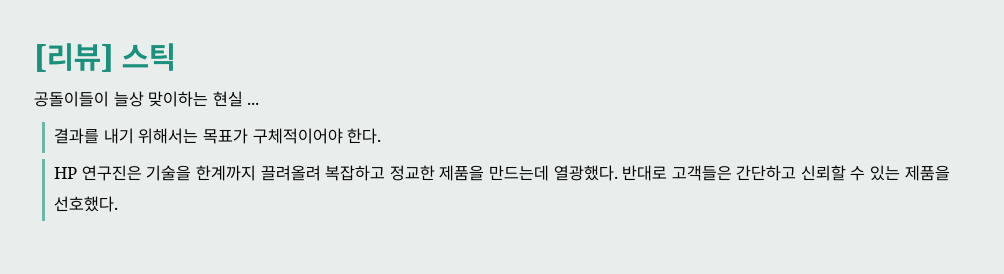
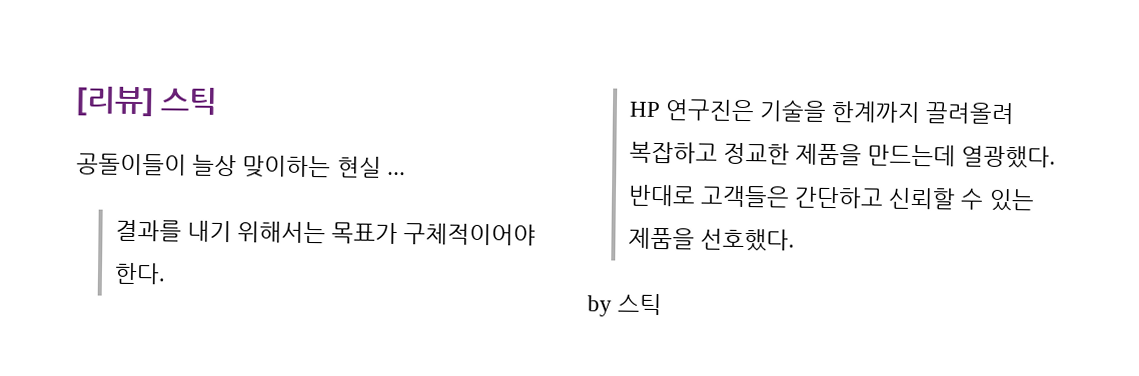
+ by 스틱

